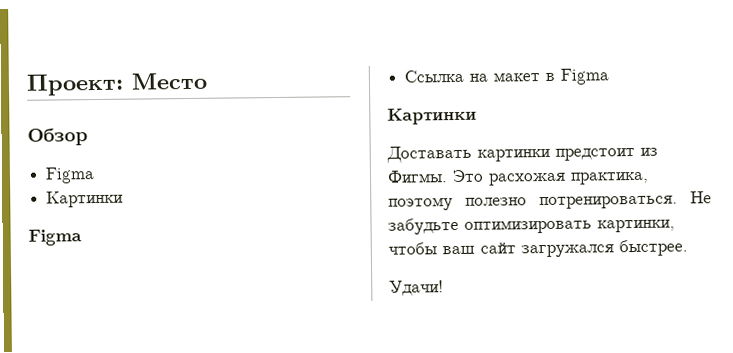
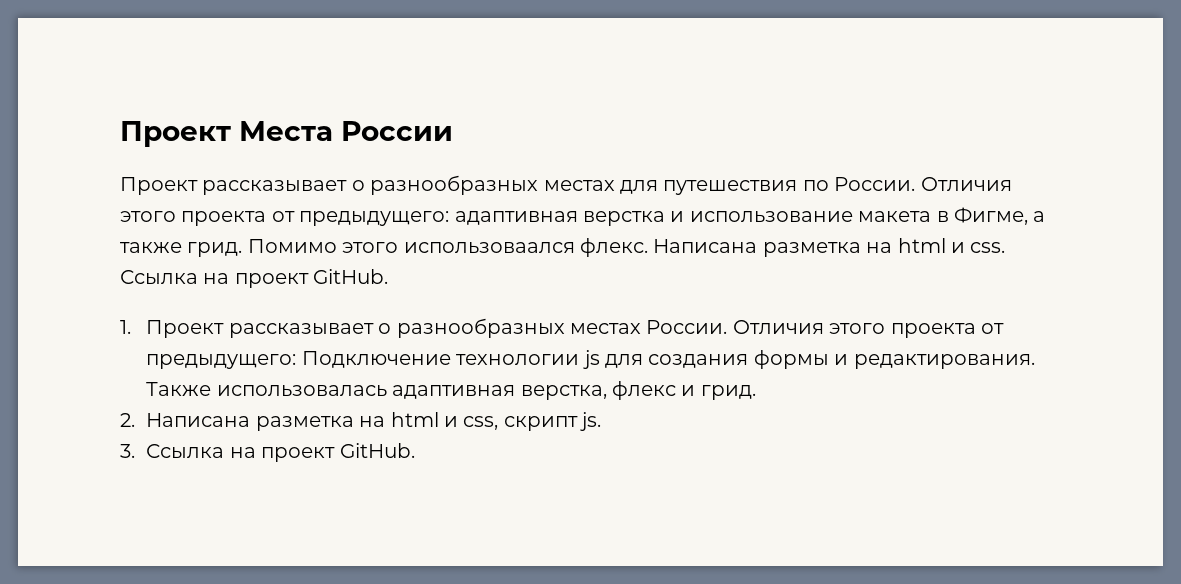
- Проект: Место
- Обзор
- Figma
- Картинки
- Figma
- Ссылка на макет в Figma
- Картинки
- Доставать картинки предстоит из Фигмы. Это расхожая практика, поэтому полезно потренироваться. Не забудьте оптимизировать картинки, чтобы ваш сайт загружался быстрее.
- Удачи!
+ Проект Места России
+ Проект рассказывает о разнообразных местах для путешествия по России. Отличия этого проекта от предыдущего: адаптивная верстка и использование макета в Фигме, а также грид. Помимо этого использоваался флекс. Написана разметка на html и css. Ссылка на проект GitHub.
+ 1. Проект рассказывает о разнообразных местах России. Отличия этого проекта от предыдущего: Подключение технологии js для создания формы и редактирования. Также использовалась адаптивная верстка, флекс и грид.
+ 2. Написана разметка на html и css, скрипт js.
+ 3. Ссылка на проект GitHub.

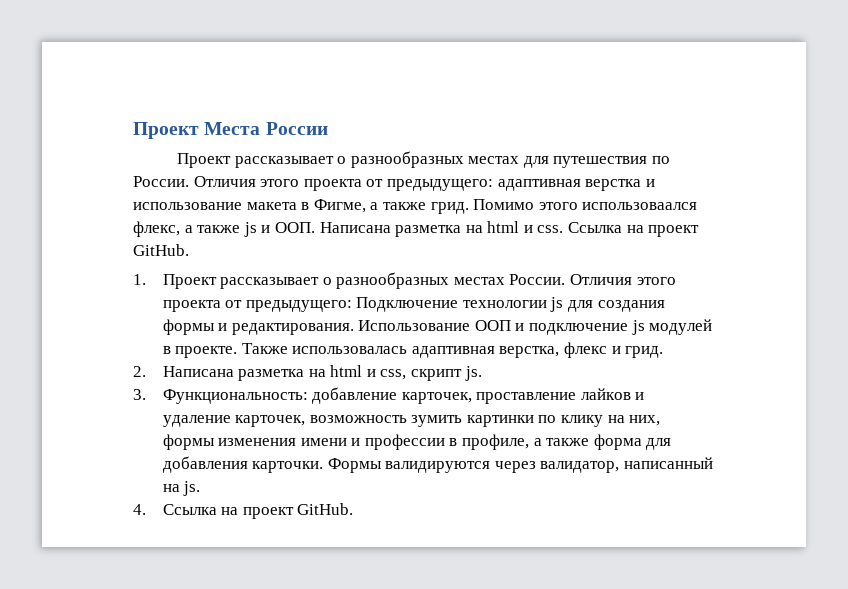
- Помимо этого использоваался флекс. Написана разметка на html и css.
+ Помимо этого использоваался флекс, а также js и ООП. Написана разметка на html и css.
+ Использование ООП и подключение js модулей в проекте.
- 3. Ссылка на проект GitHub.
+ 3. Функциональность: добавление карточек, проставление лайков и удаление карточек, возможность зумить картинки по клику на них, формы изменения имени и профессии в профиле, а также форма для добавления карточки. Формы валидируются через валидатор, написанный на js.
+ 4. Ссылка на проект GitHub.

